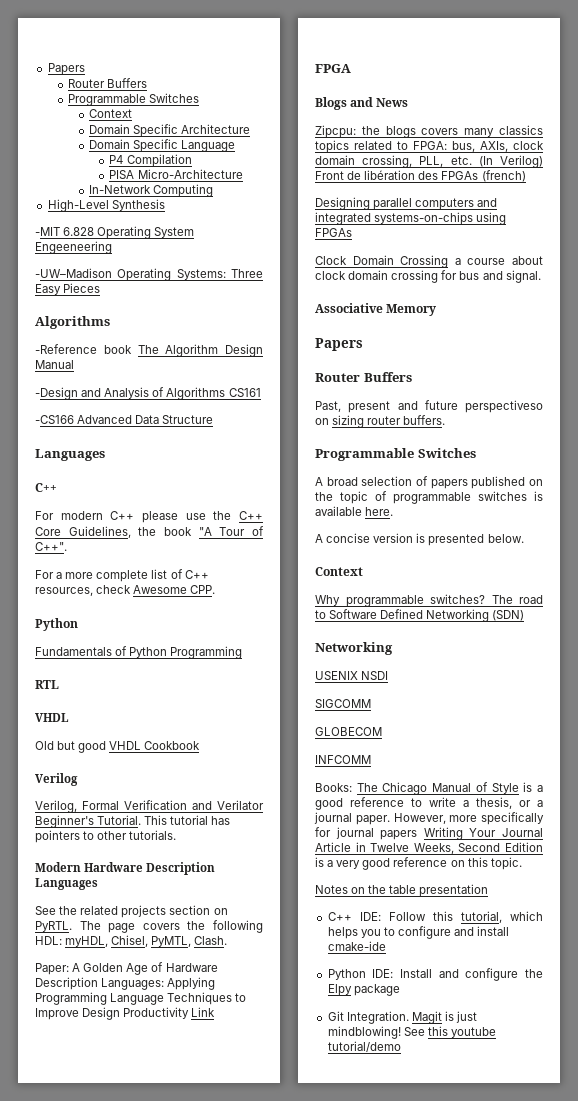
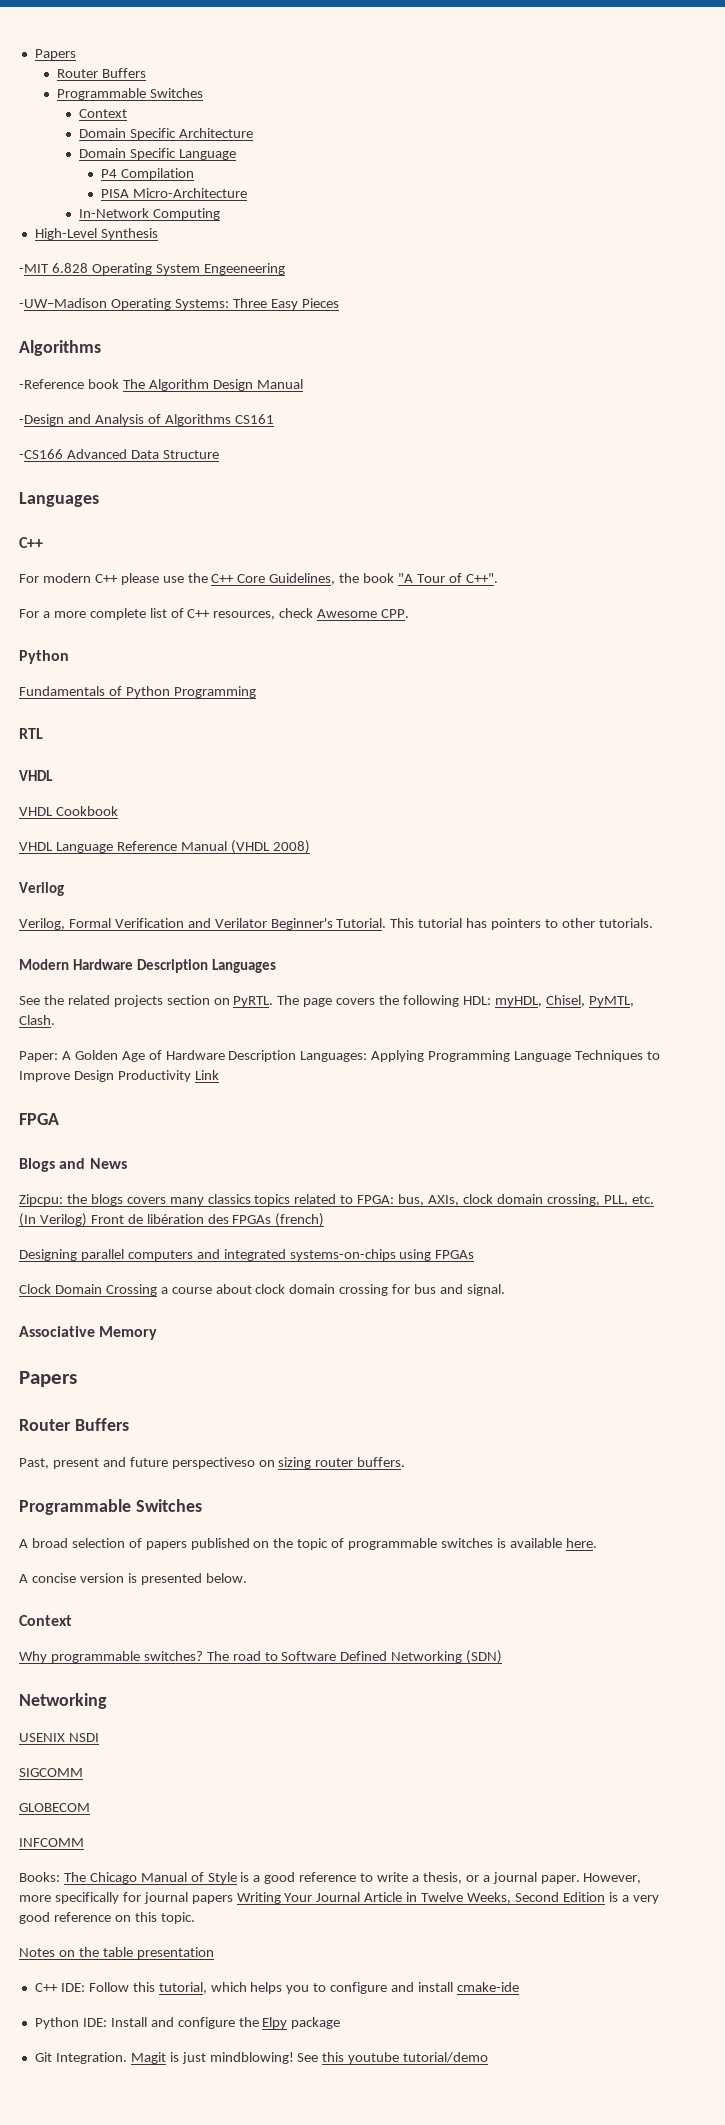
- Old but good VHDL Cookbook
+ VHDL Cookbook
+ VHDL Language Reference Manual (VHDL 2008)

